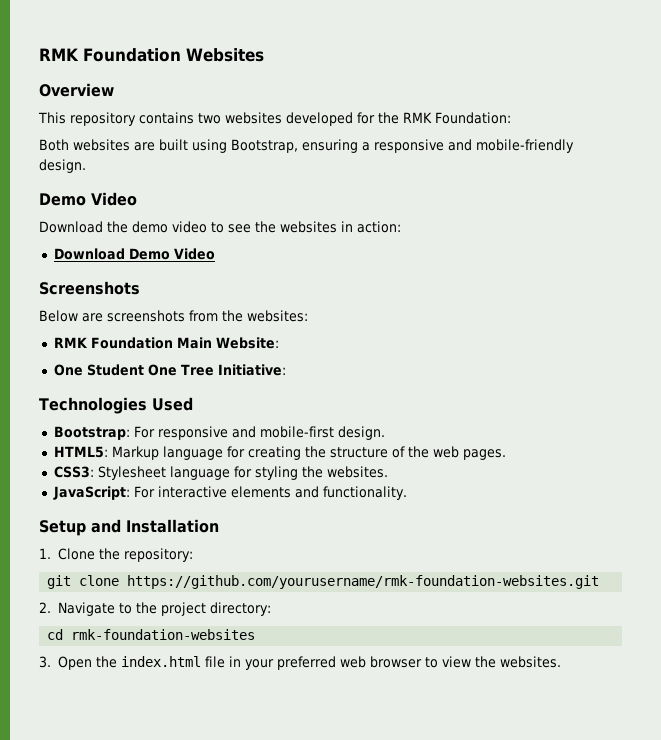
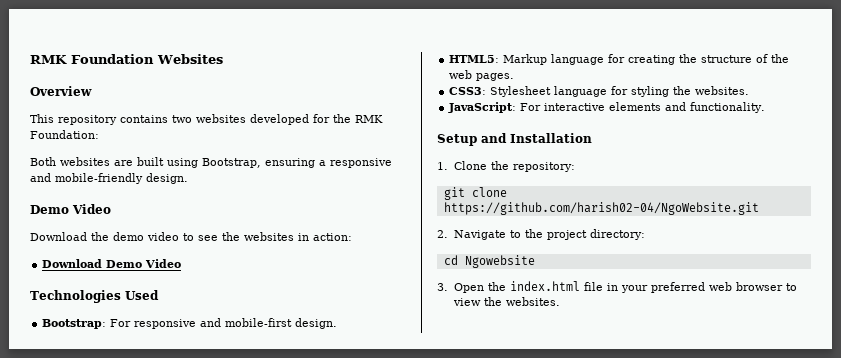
- Screenshots
- Below are screenshots from the websites:
- RMK Foundation Main Website:
- One Student One Tree Initiative:
- git clone https://github.com/yourusername/rmk-foundation-websites.git
+ git clone https://github.com/harish02-04/NgoWebsite.git
- cd rmk-foundation-websites
+ cd Ngowebsite

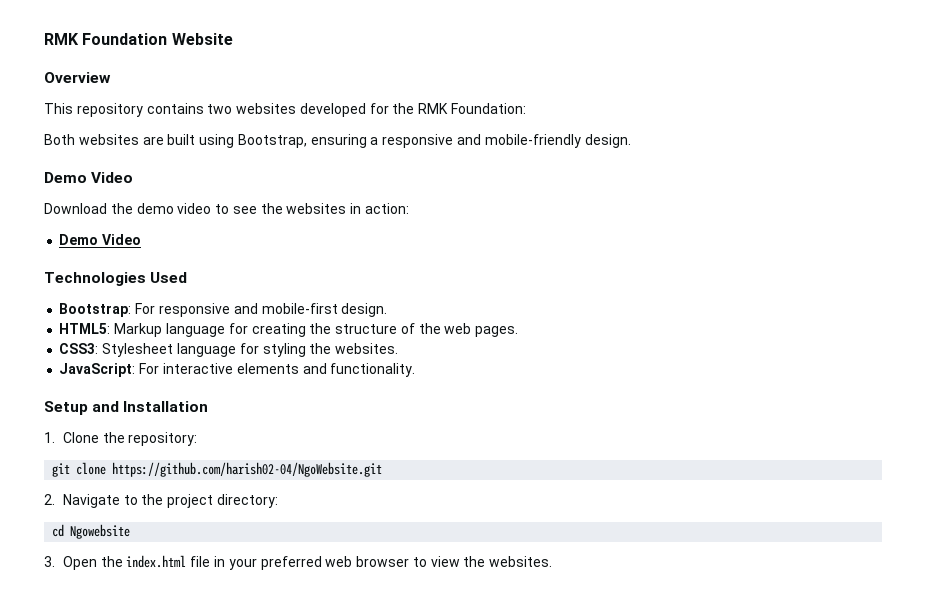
- RMK Foundation Websites
+ RMK Foundation Website
  Download the demo video to see the websites in action:
- Download Demo Video
+ Demo Video

